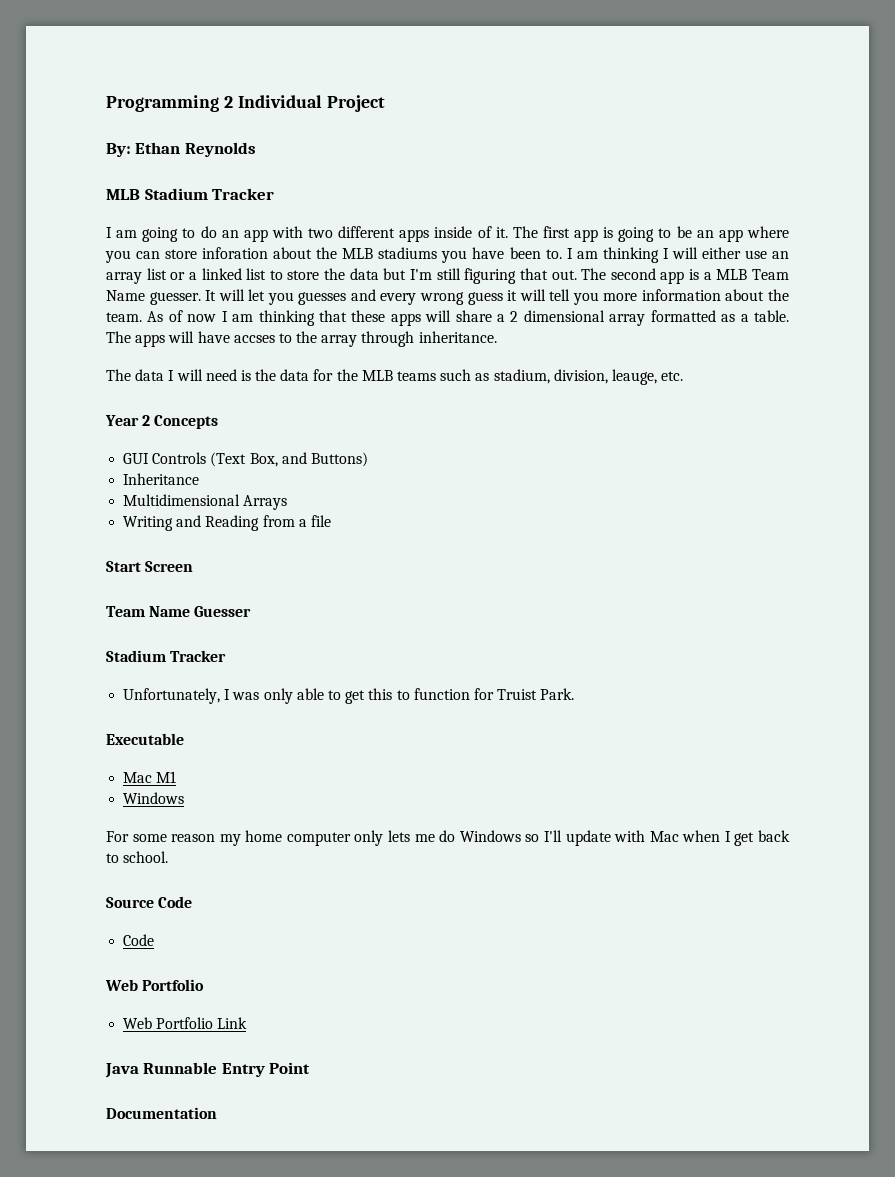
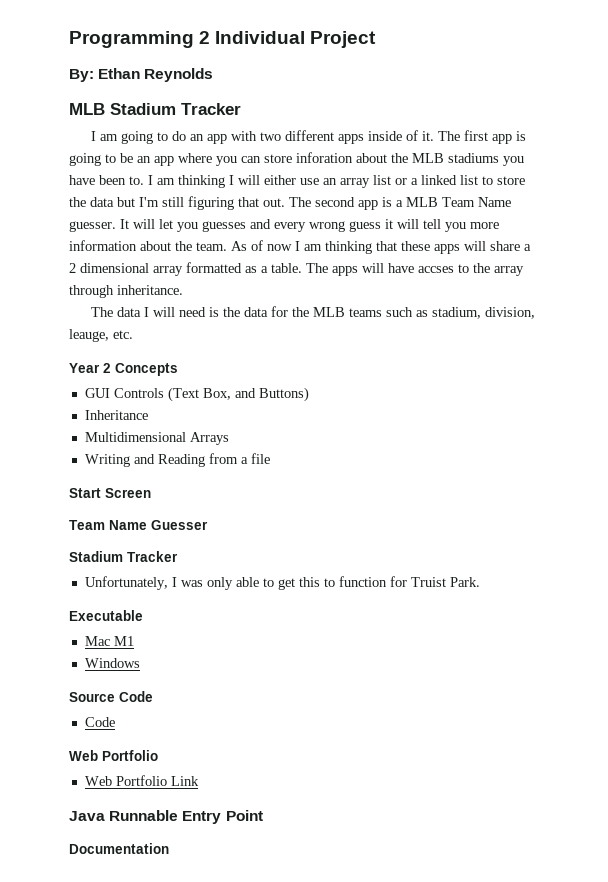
- For some reason my home computer only lets me do Windows so I'll update with Mac when I get back to school.

